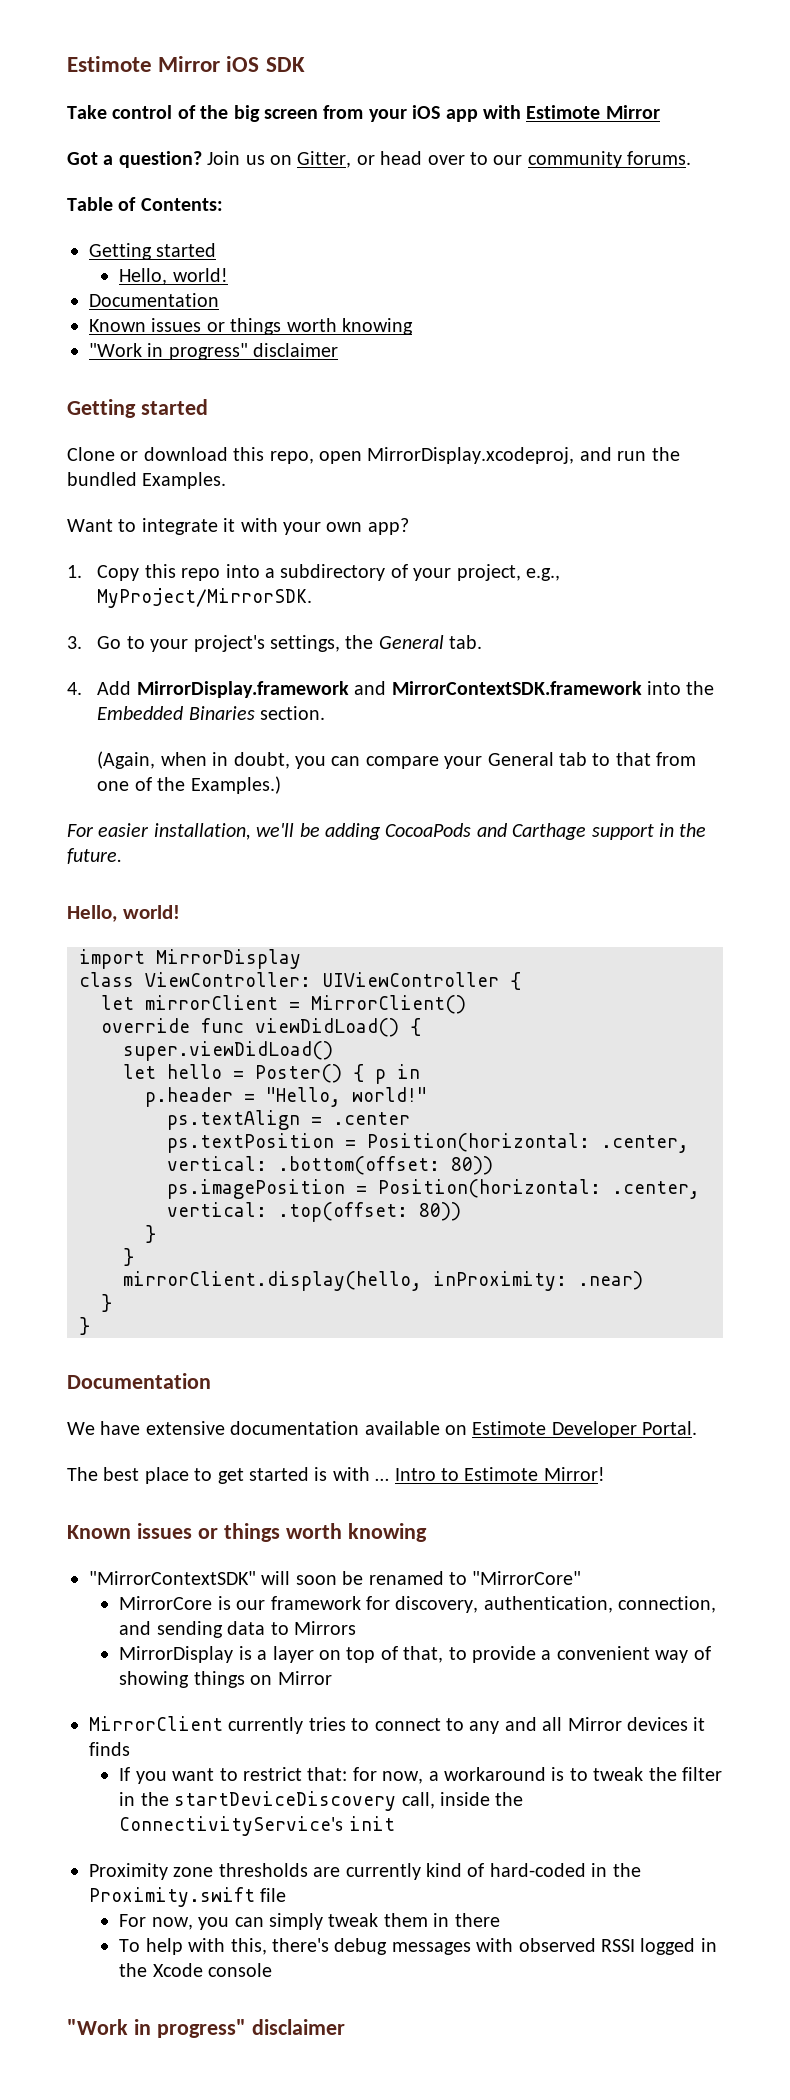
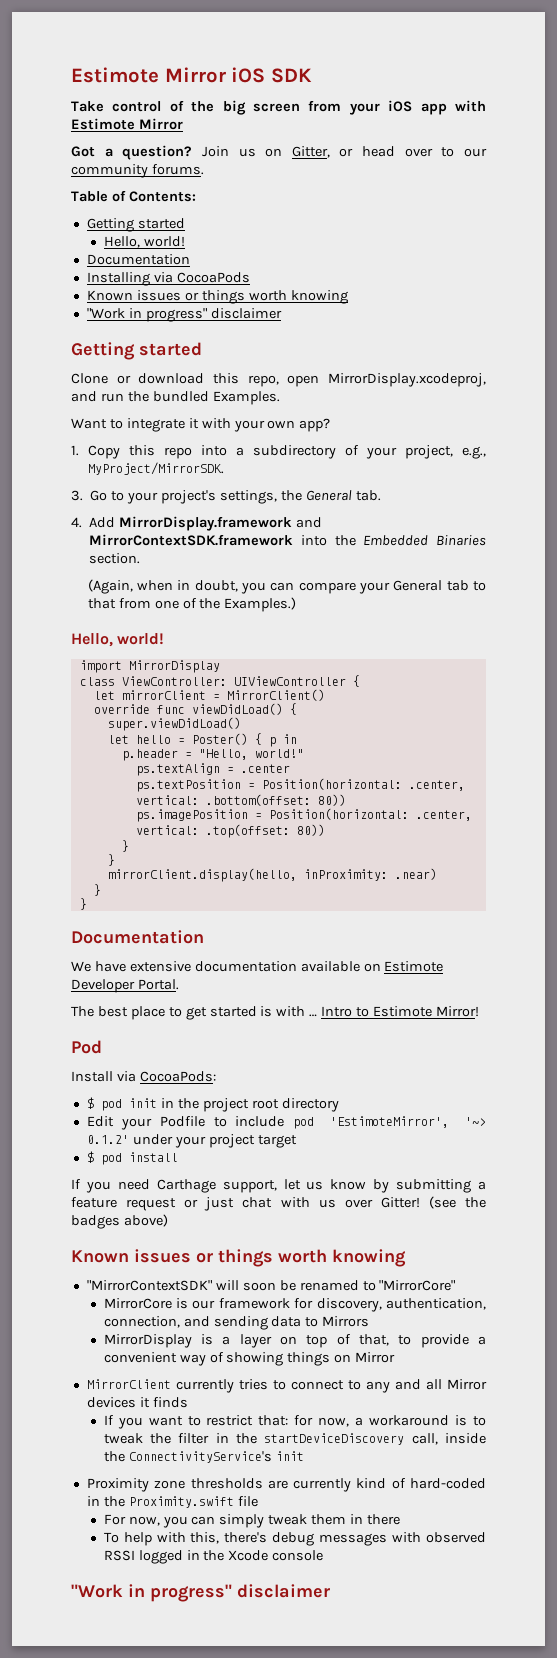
+ Installing via CocoaPods
- For easier installation, we'll be adding CocoaPods and Carthage support in the future.
+ Pod
+ Install via CocoaPods:
+ $ pod init in the project root directory
+ Edit your Podfile to include pod 'EstimoteMirror', '~> 0.1.2' under your project target
+ $ pod install
+ If you need Carthage support, let us know by submitting a feature request or just chat with us over Gitter! (see the badges above)

